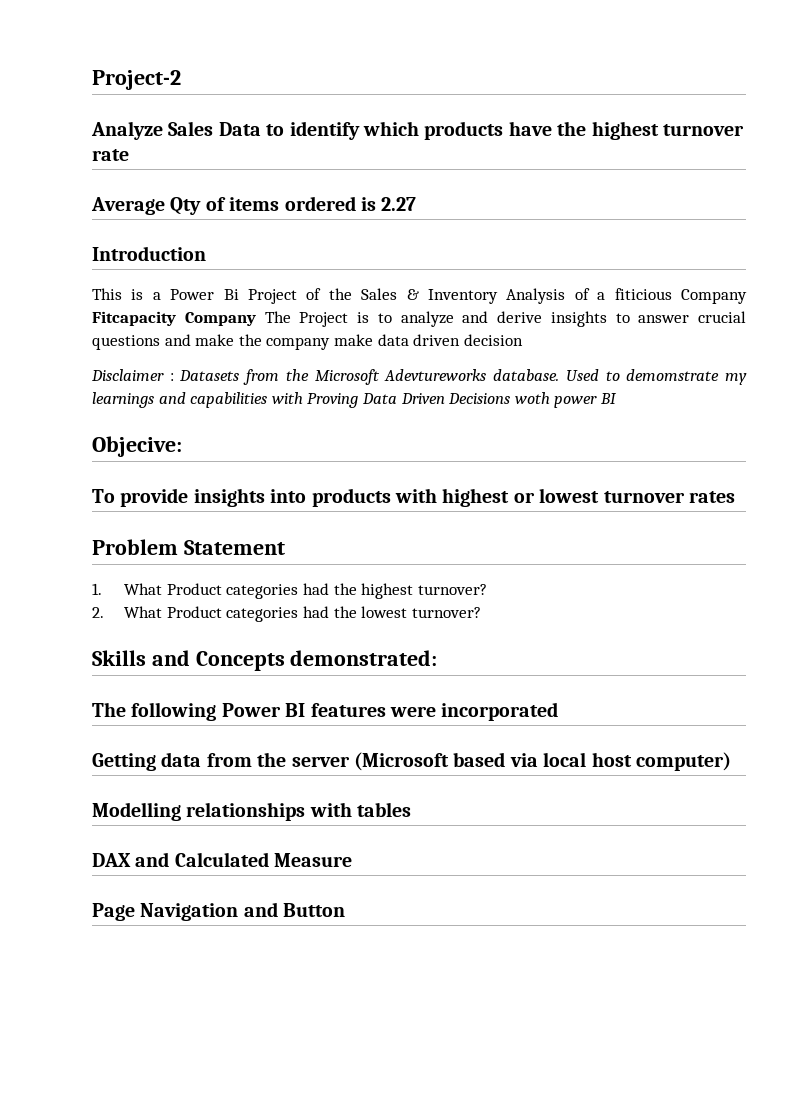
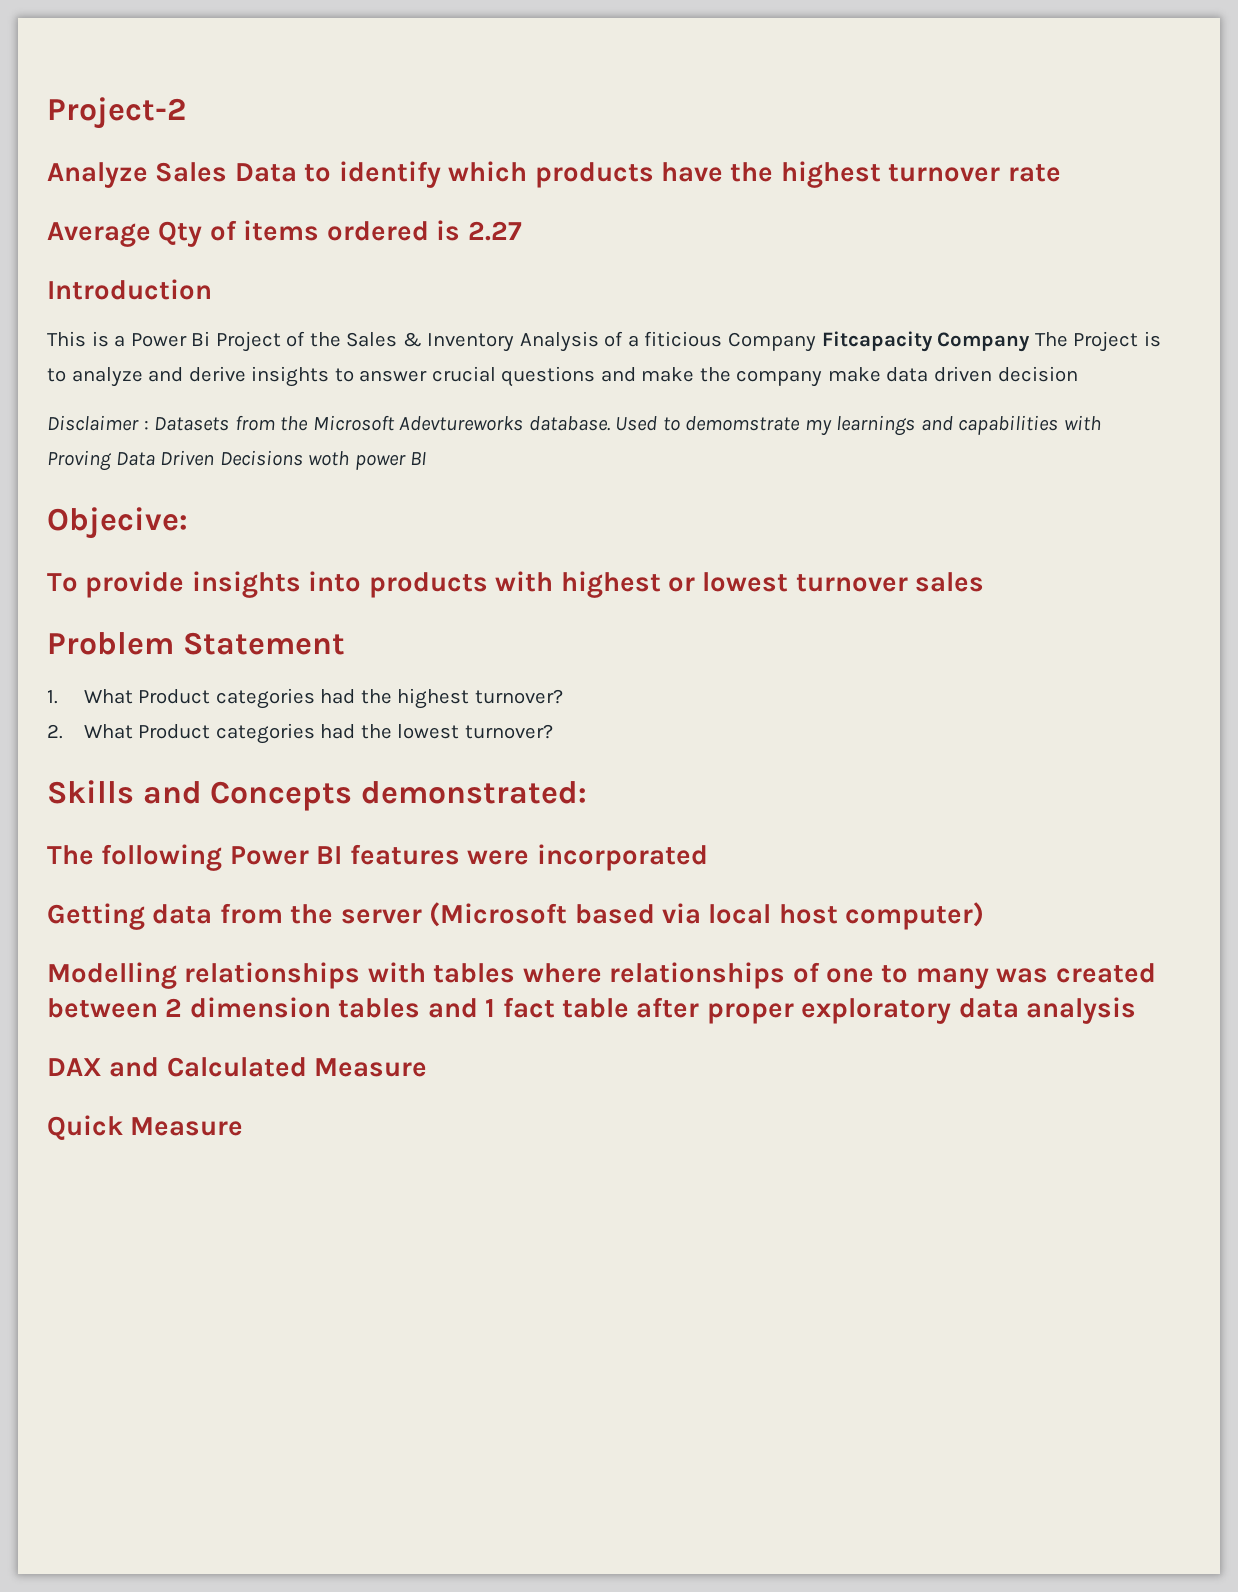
- To provide insights into products with highest or lowest turnover rates
+ To provide insights into products with highest or lowest turnover sales
- Modelling relationships with tables
+ Modelling relationships with tables where relationships of one to many was created between 2 dimension tables and 1 fact table after proper exploratory data analysis
- Page Navigation and Button
+ Quick Measure

